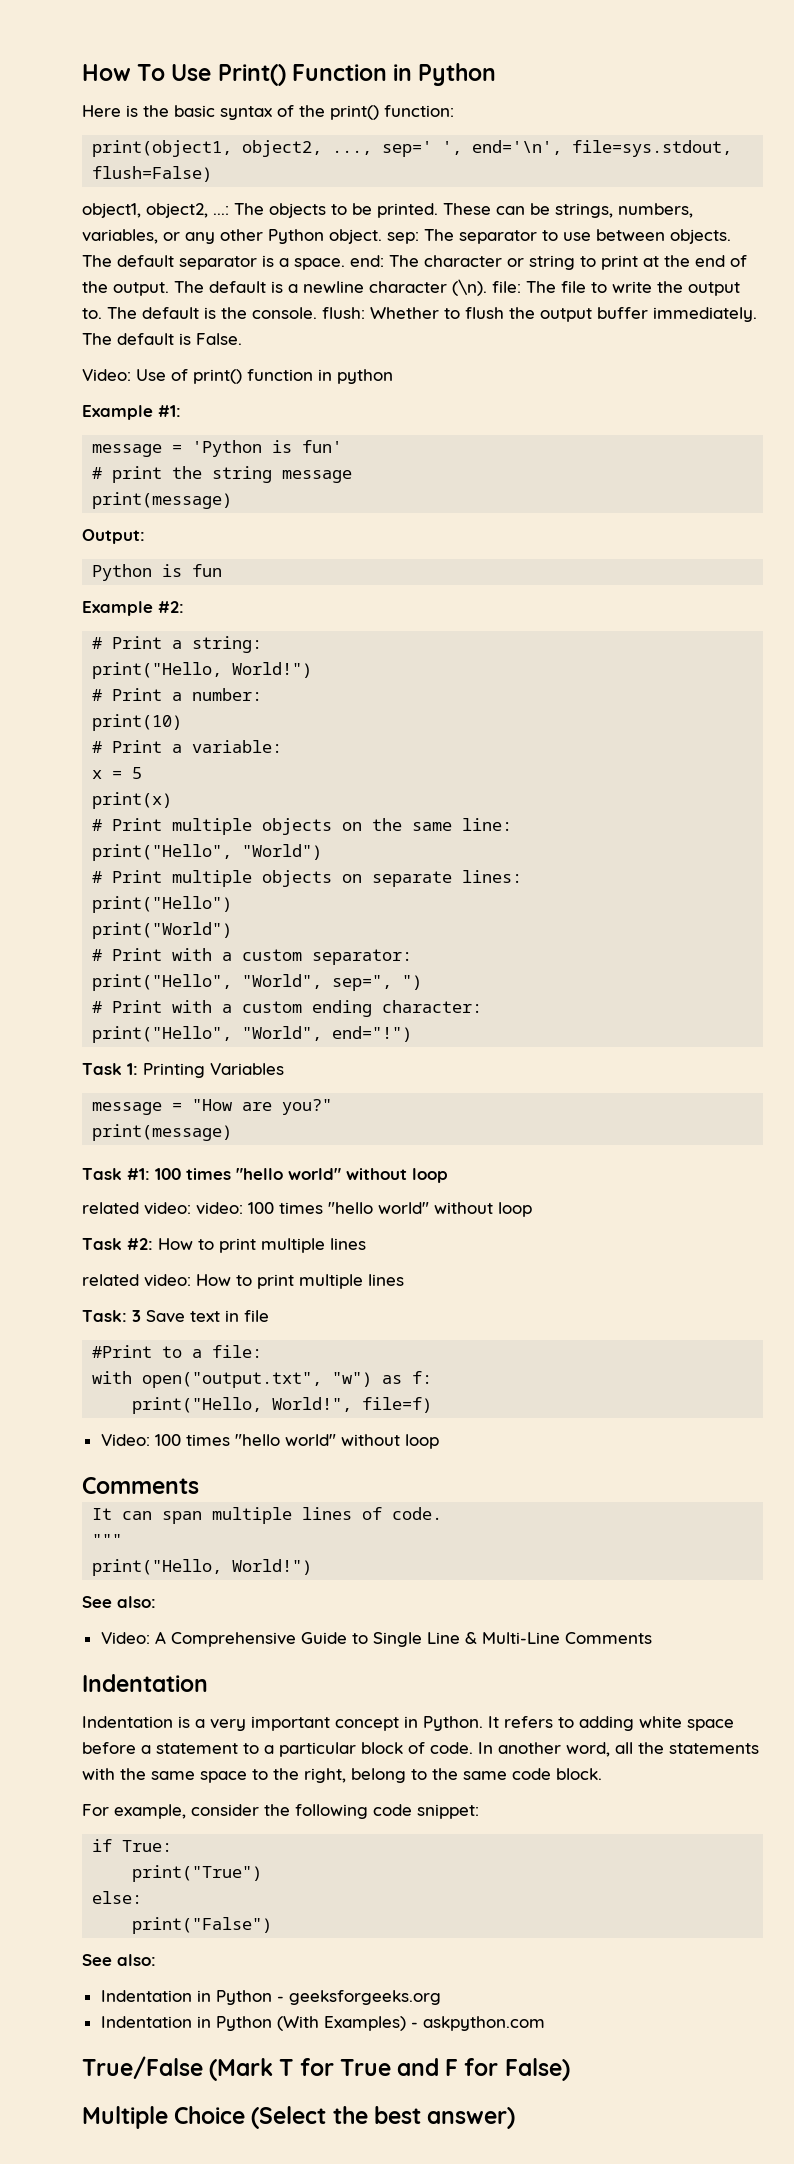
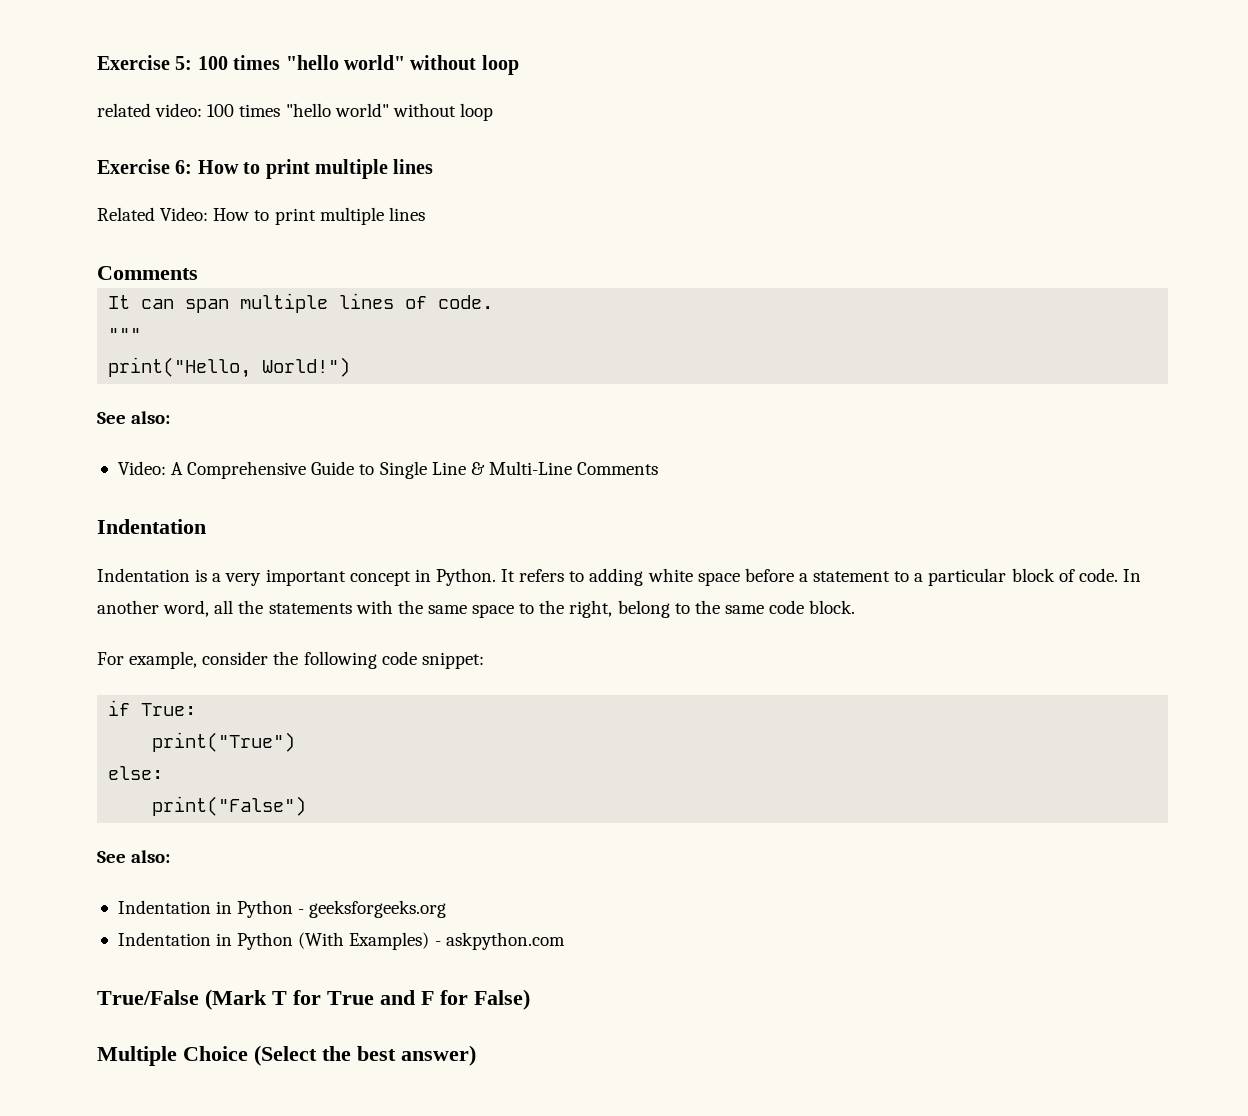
- How To Use Print() Function in Python
- Here is the basic syntax of the print() function:
- print(object1, object2, ..., sep=' ', end='\n', file=sys.stdout, flush=False)
- object1, object2, ...: The objects to be printed. These can be strings, numbers, variables, or any other Python object. sep: The separator to use between objects. The default separator is a space. end: The character or string to print at the end of the output. The default is a newline character (\n). file: The file to write the output to. The default is the console. flush: Whether to flush the output buffer immediately. The default is False.
- Video: Use of print() function in python
- Example #1:
- message = 'Python is fun'
- # print the string message
- print(message)
- Output:
- Python is fun
- Example #2:
- # Print a string:
- print("Hello, World!")
- # Print a number:
- print(10)
- # Print a variable:
- x = 5
- print(x)
- # Print multiple objects on the same line:
- print("Hello", "World")
- # Print multiple objects on separate lines:
- print("Hello")
- print("World")
- # Print with a custom separator:
- print("Hello", "World", sep=", ")
- # Print with a custom ending character:
- print("Hello", "World", end="!")
- Task 1: Printing Variables
- message = "How are you?"
- print(message)
- Task #1: 100 times "hello world" without loop
+ Exercise 5: 100 times "hello world" without loop
- related video: video: 100 times "hello world" without loop
- Task #2: How to print multiple lines
- related video: How to print multiple lines
- Task: 3 Save text in file
- #Print to a file:
- with open("output.txt", "w") as f:
- print("Hello, World!", file=f)
- Video: 100 times "hello world" without loop
+ related video: 100 times "hello world" without loop
+ Exercise 6: How to print multiple lines
+ Related Video: How to print multiple lines

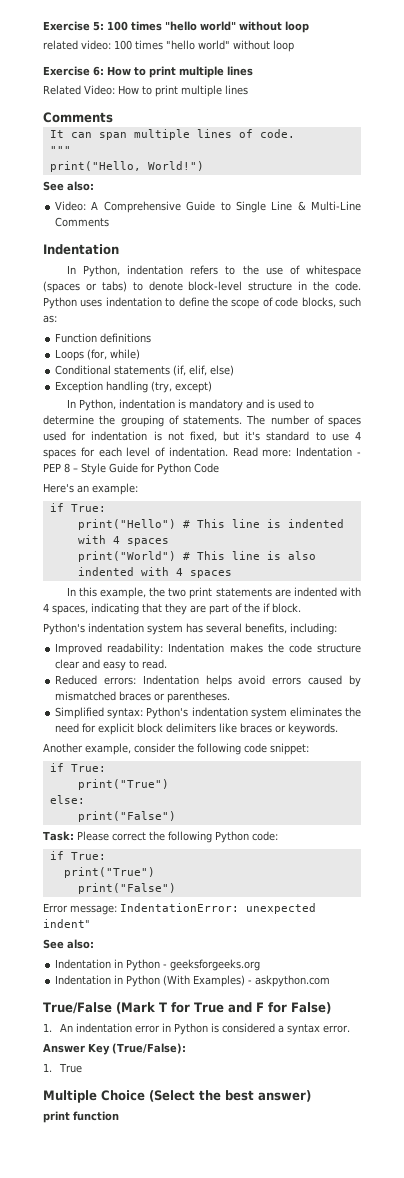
- Indentation is a very important concept in Python. It refers to adding white space before a statement to a particular block of code. In another word, all the statements with the same space to the right, belong to the same code block.
- For example, consider the following code snippet:
+ In Python, indentation refers to the use of whitespace (spaces or tabs) to denote block-level structure in the code. Python uses indentation to define the scope of code blocks, such as:
+ Function definitions
+ Loops (for, while)
+ Conditional statements (if, elif, else)
+ Exception handling (try, except)
+ In Python, indentation is mandatory and is used to determine the grouping of statements. The number of spaces used for indentation is not fixed, but it's standard to use 4 spaces for each level of indentation. Read more: Indentation - PEP 8 – Style Guide for Python Code
+ Here's an example:
+ if True:
+ print("Hello") # This line is indented with 4 spaces
+ print("World") # This line is also indented with 4 spaces
+ In this example, the two print statements are indented with 4 spaces, indicating that they are part of the if block.
+ Python's indentation system has several benefits, including:
+ Improved readability: Indentation makes the code structure clear and easy to read.
+ Reduced errors: Indentation helps avoid errors caused by mismatched braces or parentheses.
+ Simplified syntax: Python's indentation system eliminates the need for explicit block delimiters like braces or keywords.
+ Another example, consider the following code snippet:
+ Task: Please correct the following Python code:
+ if True:
+ print("True")
+ print("False")
+ Error message: IndentationError: unexpected indent"
+ 1. An indentation error in Python is considered a syntax error.
+ Answer Key (True/False):
+ 1. True
+ print function

